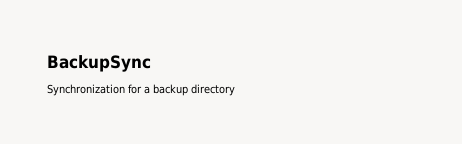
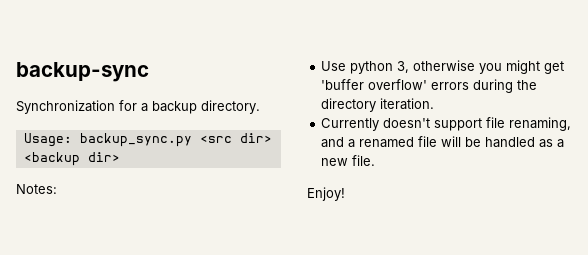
- BackupSync
+ backup-sync
- Synchronization for a backup directory
+ Synchronization for a backup directory.
+ Usage: backup_sync.py <src dir> <backup dir>
+ Notes:
+ Use python 3, otherwise you might get 'buffer overflow' errors during the directory iteration.
+ Currently doesn't support file renaming, and a renamed file will be handled as a new file.
+ Enjoy!

